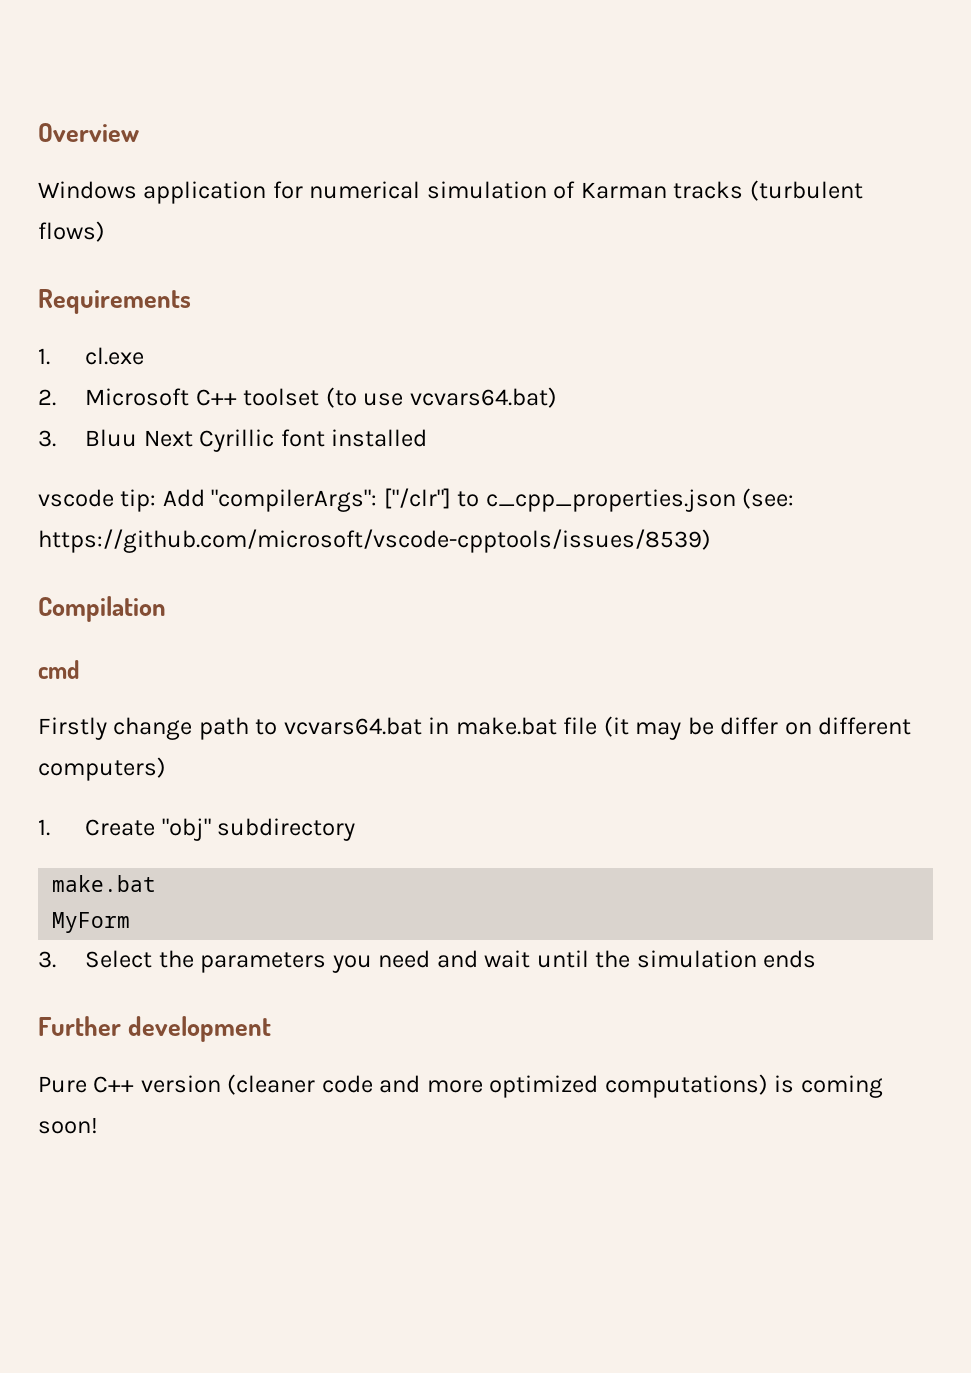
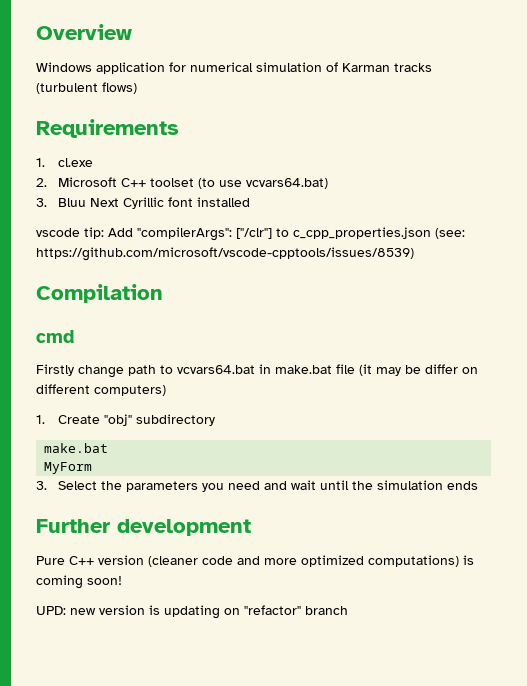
+ UPD: new version is updating on "refactor" branch

